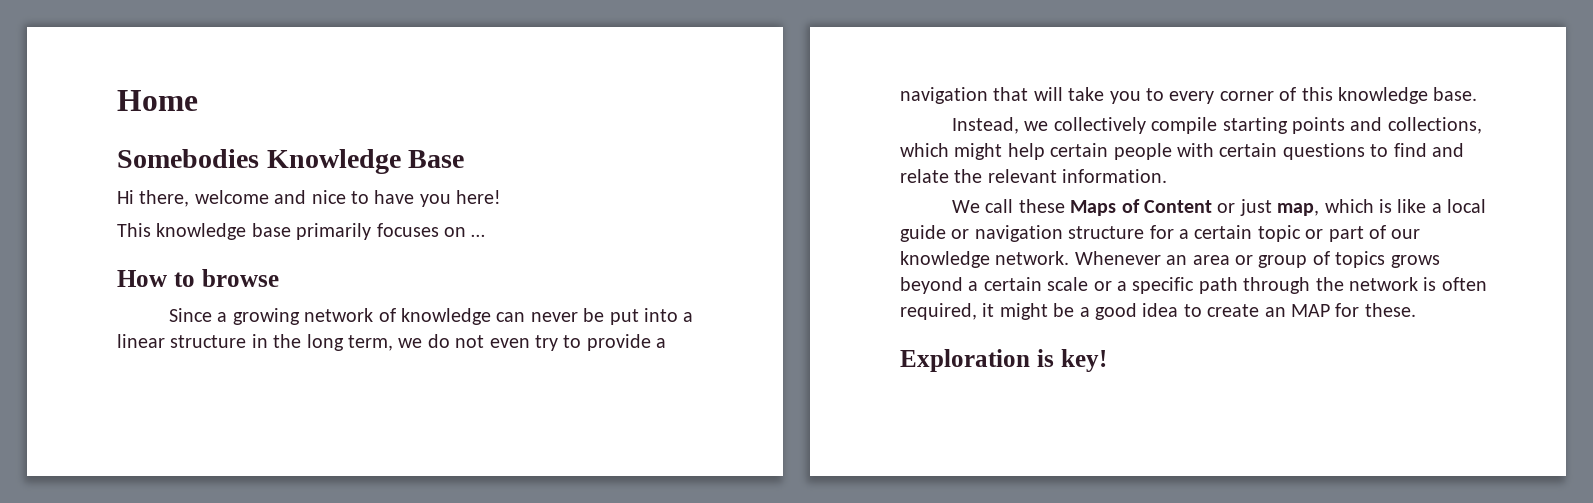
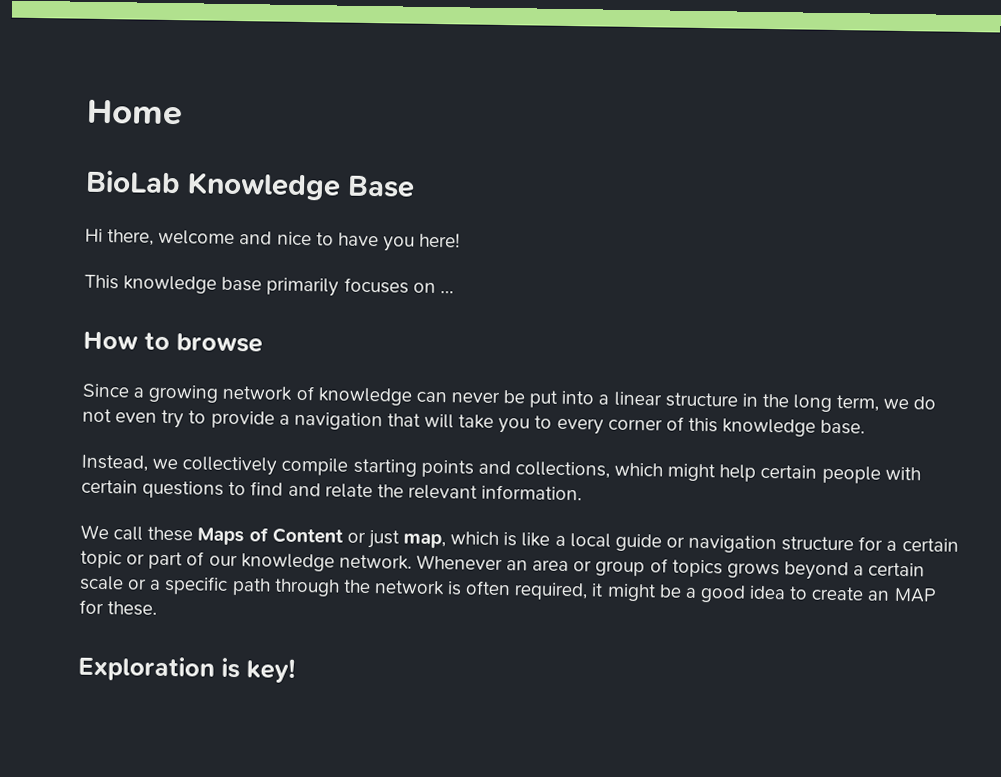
- Somebodies Knowledge Base
+ BioLab Knowledge Base

